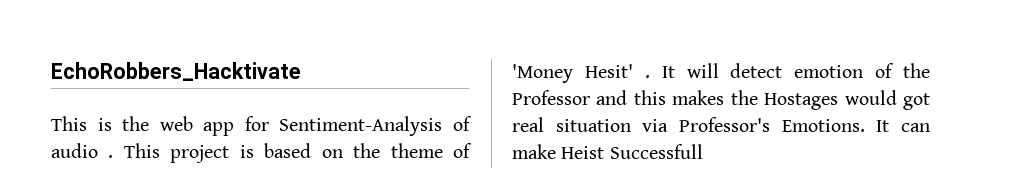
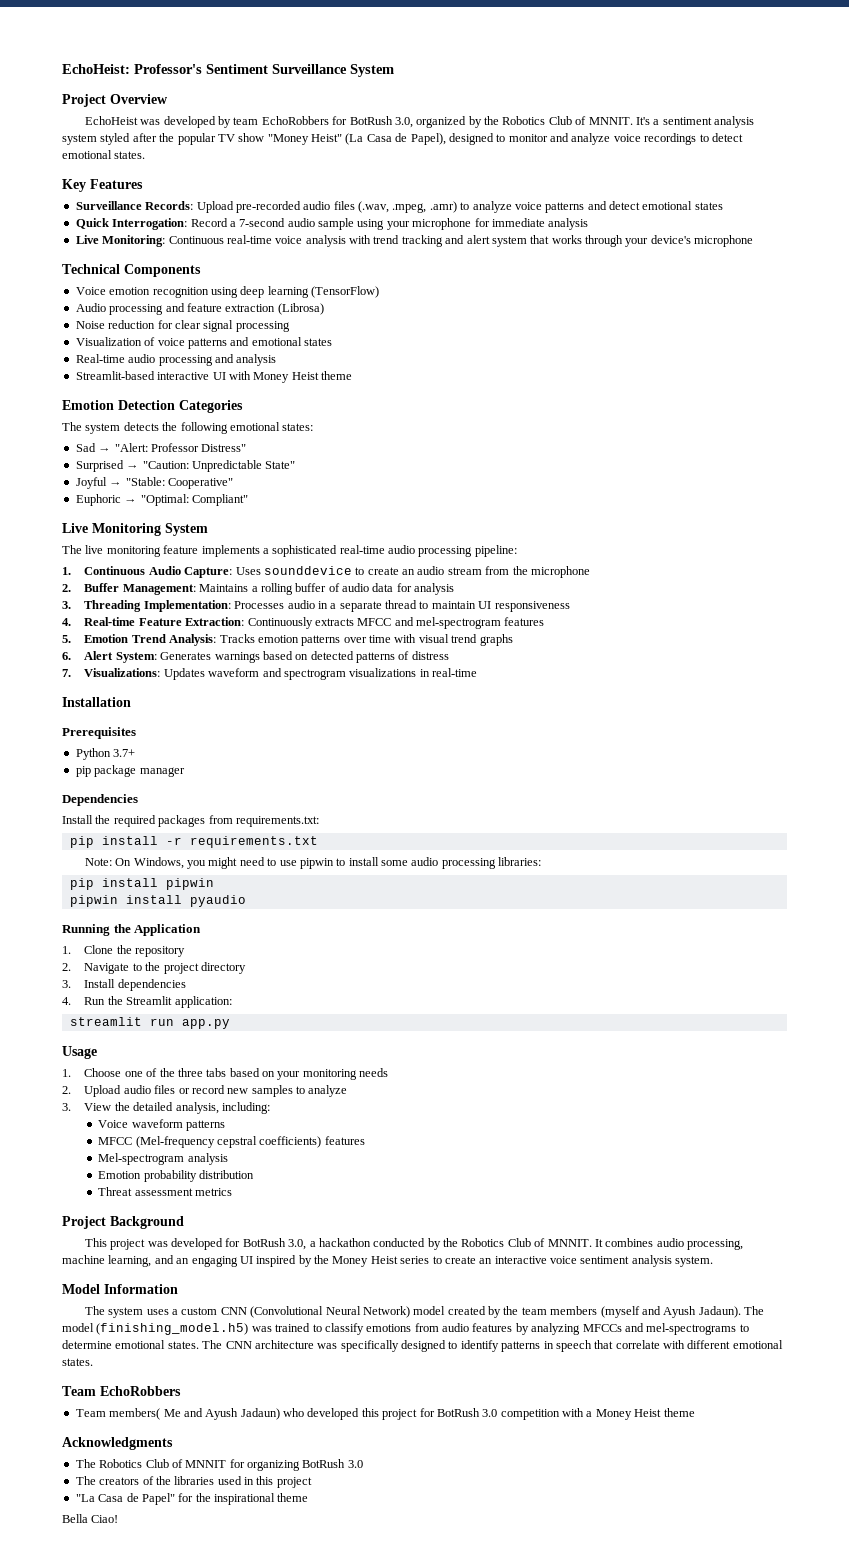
- EchoRobbers_Hacktivate
- This is the web app for Sentiment-Analysis of audio . This project is based on the theme of 'Money Hesit' . It will detect emotion of the Professor and this makes the Hostages would got real situation via Professor's Emotions. It can make Heist Successfull
+ EchoHeist: Professor's Sentiment Surveillance System
+ Project Overview
+ EchoHeist was developed by team EchoRobbers for BotRush 3.0, organized by the Robotics Club of MNNIT. It's a sentiment analysis system styled after the popular TV show "Money Heist" (La Casa de Papel), designed to monitor and analyze voice recordings to detect emotional states.
+ Key Features
+ Surveillance Records: Upload pre-recorded audio files (.wav, .mpeg, .amr) to analyze voice patterns and detect emotional states
+ Quick Interrogation: Record a 7-second audio sample using your microphone for immediate analysis
+ Live Monitoring: Continuous real-time voice analysis with trend tracking and alert system that works through your device's microphone
+ Technical Components
+ Voice emotion recognition using deep learning (TensorFlow)
+ Audio processing and feature extraction (Librosa)
+ Noise reduction for clear signal processing
+ Visualization of voice patterns and emotional states
+ Real-time audio processing and analysis
+ Streamlit-based interactive UI with Money Heist theme
+ Emotion Detection Categories
+ The system detects the following emotional states:
+ Sad → "Alert: Professor Distress"
+ Surprised → "Caution: Unpredictable State"
+ Joyful → "Stable: Cooperative"
+ Euphoric → "Optimal: Compliant"
+ Live Monitoring System
+ The live monitoring feature implements a sophisticated real-time audio processing pipeline:
+ 1. Continuous Audio Capture: Uses sounddevice to create an audio stream from the microphone
+ 2. Buffer Management: Maintains a rolling buffer of audio data for analysis
+ 3. Threading Implementation: Processes audio in a separate thread to maintain UI responsiveness
+ 4. Real-time Feature Extraction: Continuously extracts MFCC and mel-spectrogram features
+ 5. Emotion Trend Analysis: Tracks emotion patterns over time with visual trend graphs
+ 6. Alert System: Generates warnings based on detected patterns of distress
+ 7. Visualizations: Updates waveform and spectrogram visualizations in real-time
+ Installation
+ Prerequisites
+ Python 3.7+
+ pip package manager
+ Dependencies
+ Install the required packages from requirements.txt:
+ pip install -r requirements.txt
+ Note: On Windows, you might need to use pipwin to install some audio processing libraries:
+ pip install pipwin
+ pipwin install pyaudio
+ Running the Application
+ 1. Clone the repository
+ 2. Navigate to the project directory
+ 3. Install dependencies
+ 4. Run the Streamlit application:
+ streamlit run app.py
+ Usage
+ 1. Choose one of the three tabs based on your monitoring needs
+ 2. Upload audio files or record new samples to analyze
+ 3. View the detailed analysis, including:
+ Voice waveform patterns
+ MFCC (Mel-frequency cepstral coefficients) features
+ Mel-spectrogram analysis
+ Emotion probability distribution
+ Threat assessment metrics
+ Project Background
+ This project was developed for BotRush 3.0, a hackathon conducted by the Robotics Club of MNNIT. It combines audio processing, machine learning, and an engaging UI inspired by the Money Heist series to create an interactive voice sentiment analysis system.
+ Model Information
+ The system uses a custom CNN (Convolutional Neural Network) model created by the team members (myself and Ayush Jadaun). The model (finishing_model.h5) was trained to classify emotions from audio features by analyzing MFCCs and mel-spectrograms to determine emotional states. The CNN architecture was specifically designed to identify patterns in speech that correlate with different emotional states.
+ Team EchoRobbers
+ Team members( Me and Ayush Jadaun) who developed this project for BotRush 3.0 competition with a Money Heist theme
+ Acknowledgments
+ The Robotics Club of MNNIT for organizing BotRush 3.0
+ The creators of the libraries used in this project
+ "La Casa de Papel" for the inspirational theme
+ Bella Ciao!

